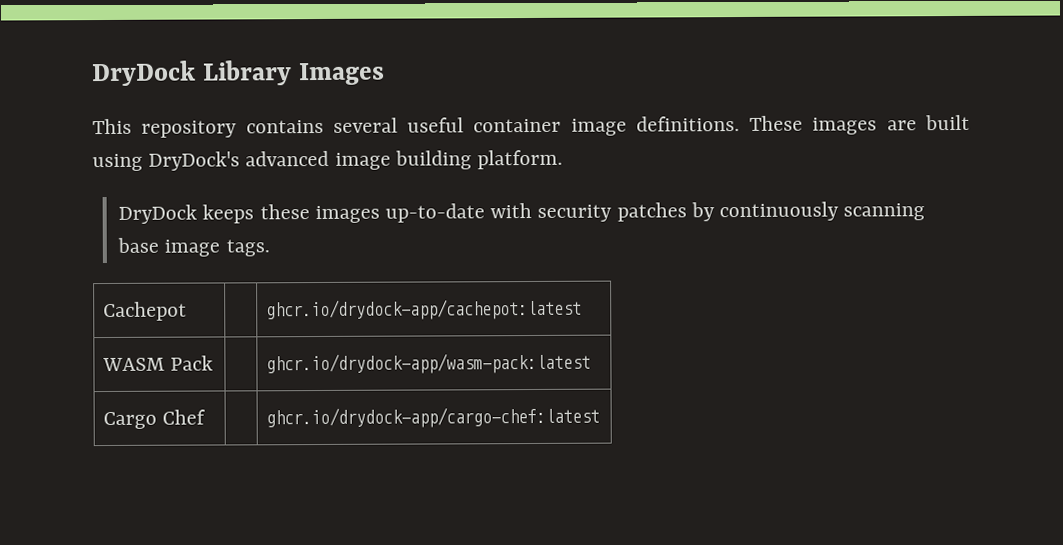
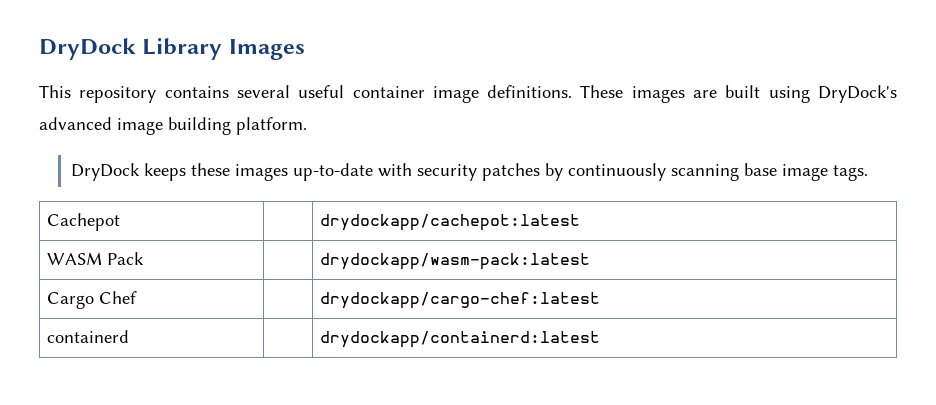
- Cachepot | | ghcr.io/drydock-app/cachepot:latest
+ Cachepot | | drydockapp/cachepot:latest
- WASM Pack | | ghcr.io/drydock-app/wasm-pack:latest
+ WASM Pack | | drydockapp/wasm-pack:latest
- Cargo Chef | | ghcr.io/drydock-app/cargo-chef:latest
+ Cargo Chef | | drydockapp/cargo-chef:latest
+ containerd | | drydockapp/containerd:latest

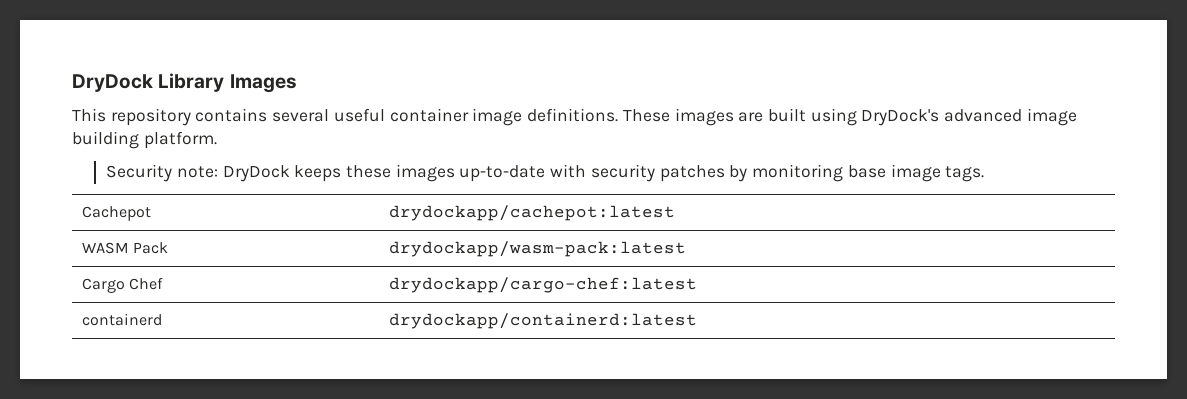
- DryDock keeps these images up-to-date with security patches by continuously scanning base image tags.
+ Security note: DryDock keeps these images up-to-date with security patches by monitoring base image tags.

